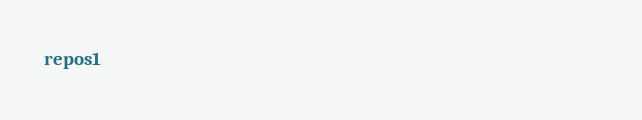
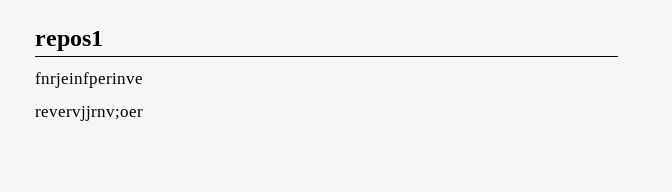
+ fnrjeinfperinve
+ revervjjrnv;oer

